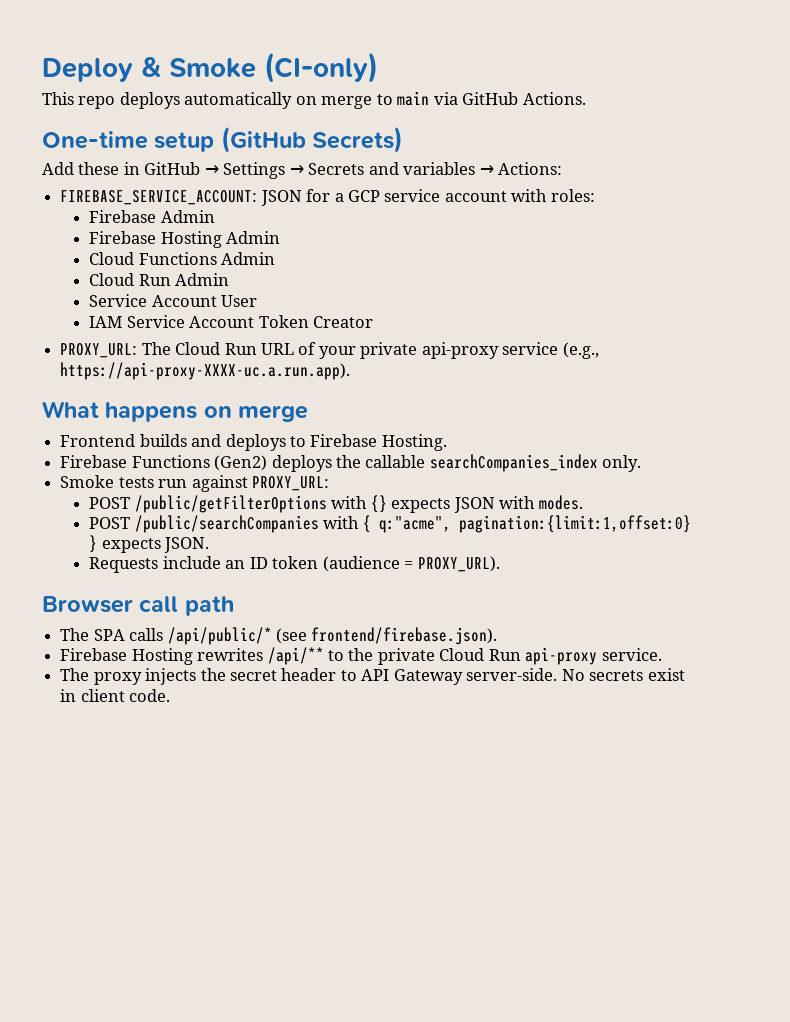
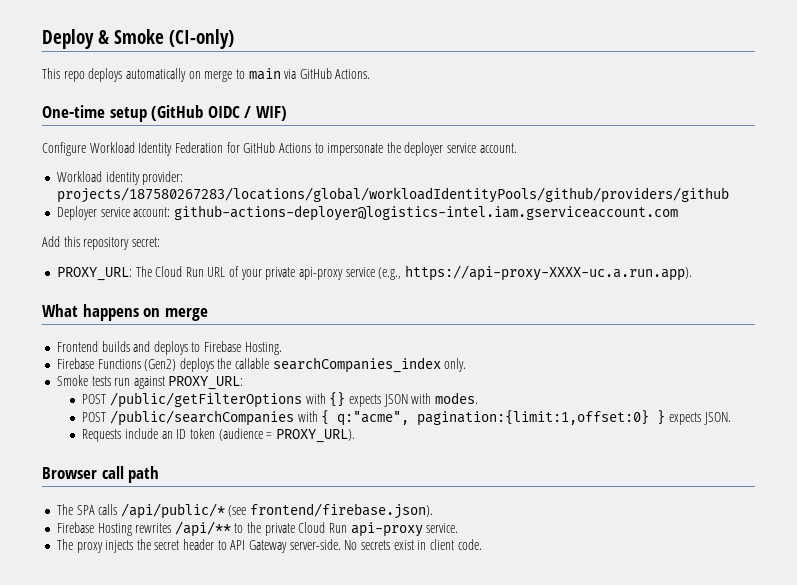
- One-time setup (GitHub Secrets)
- Add these in GitHub → Settings → Secrets and variables → Actions:
- FIREBASE_SERVICE_ACCOUNT: JSON for a GCP service account with roles:
- Firebase Admin
- Firebase Hosting Admin
- Cloud Functions Admin
- Cloud Run Admin
- Service Account User
- IAM Service Account Token Creator
+ One-time setup (GitHub OIDC / WIF)
+ Configure Workload Identity Federation for GitHub Actions to impersonate the deployer service account.
+ Workload identity provider: projects/187580267283/locations/global/workloadIdentityPools/github/providers/github
+ Deployer service account: github-actions-deployer@logistics-intel.iam.gserviceaccount.com
+ Add this repository secret:

